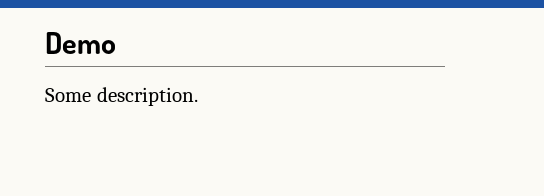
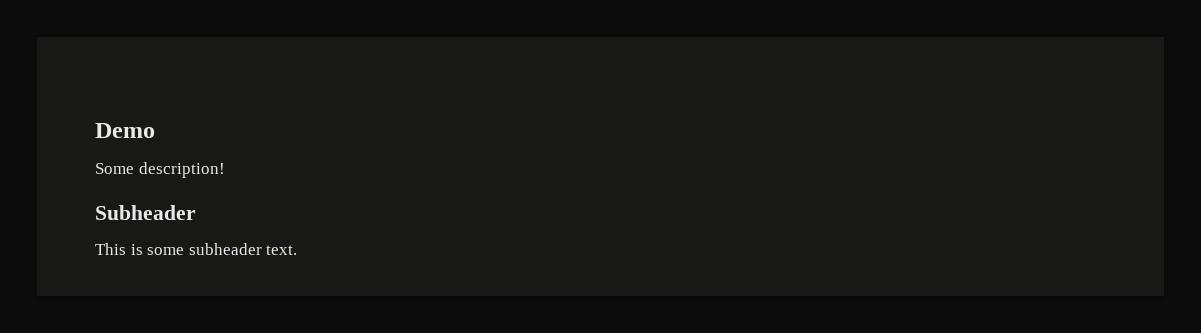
- Some description.
+ Some description!
+ Subheader
+ This is some subheader text.

